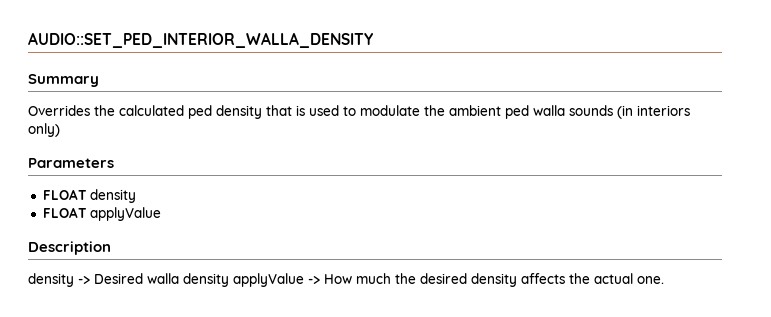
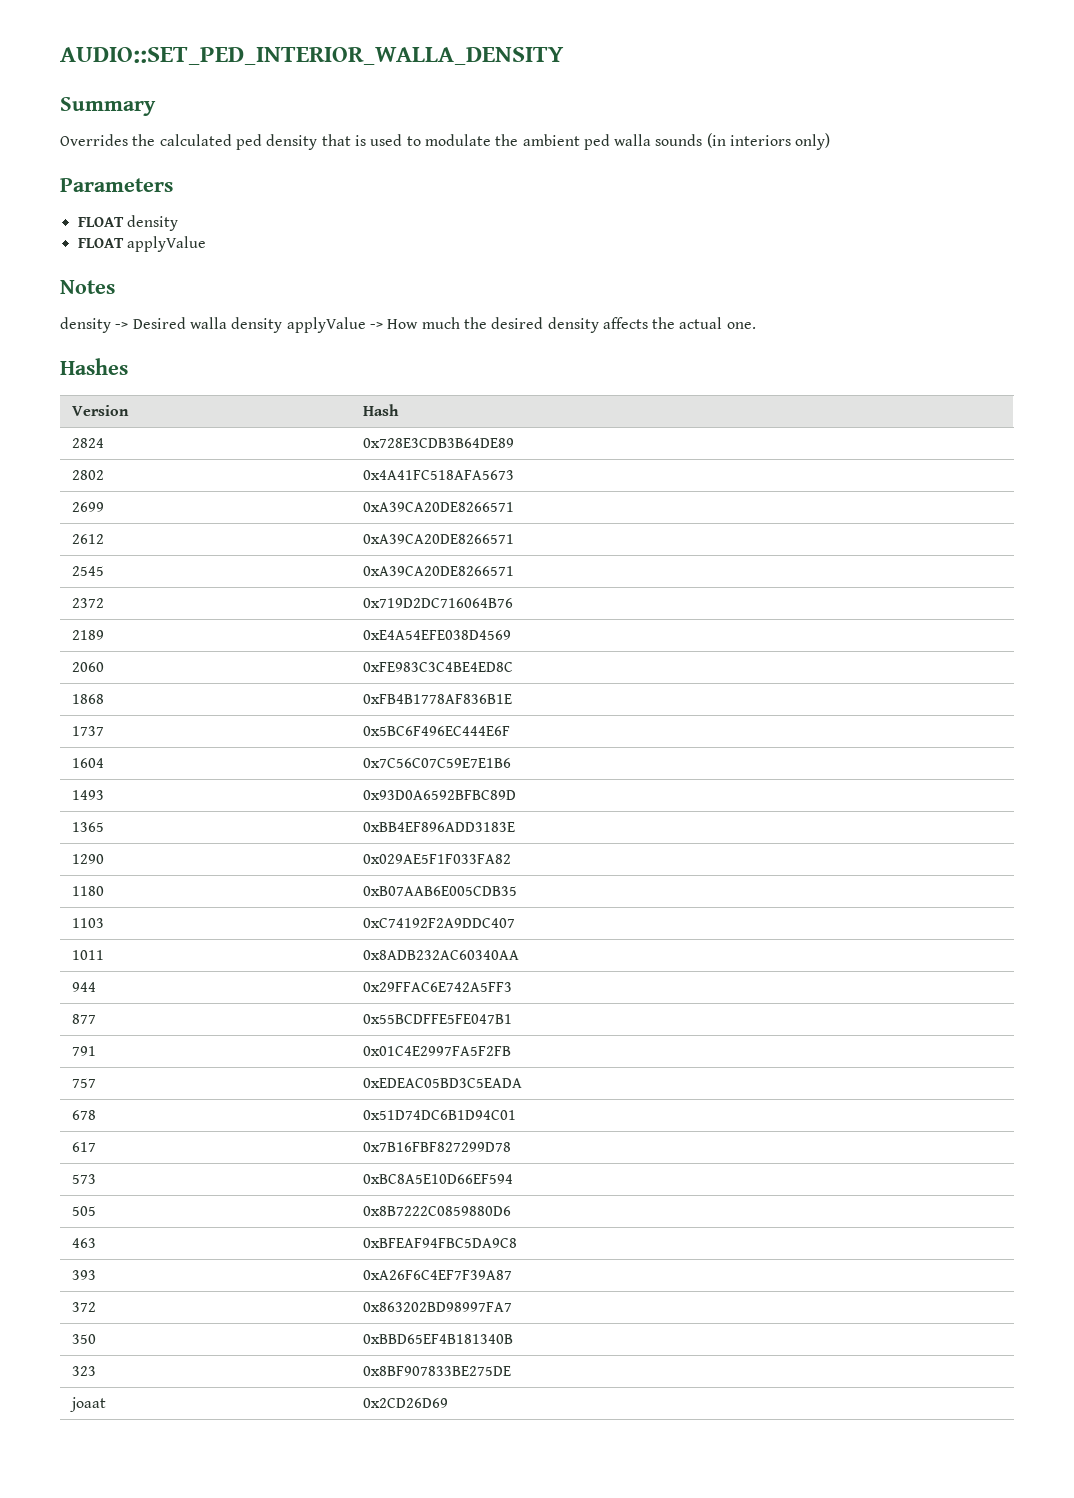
- Description
+ Notes
+ Hashes
+ Version | Hash
+ 2824 | 0x728E3CDB3B64DE89
+ 2802 | 0x4A41FC518AFA5673
+ 2699 | 0xA39CA20DE8266571
+ 2612 | 0xA39CA20DE8266571
+ 2545 | 0xA39CA20DE8266571
+ 2372 | 0x719D2DC716064B76
+ 2189 | 0xE4A54EFE038D4569
+ 2060 | 0xFE983C3C4BE4ED8C
+ 1868 | 0xFB4B1778AF836B1E
+ 1737 | 0x5BC6F496EC444E6F
+ 1604 | 0x7C56C07C59E7E1B6
+ 1493 | 0x93D0A6592BFBC89D
+ 1365 | 0xBB4EF896ADD3183E
+ 1290 | 0x029AE5F1F033FA82
+ 1180 | 0xB07AAB6E005CDB35
+ 1103 | 0xC74192F2A9DDC407
+ 1011 | 0x8ADB232AC60340AA
+ 944 | 0x29FFAC6E742A5FF3
+ 877 | 0x55BCDFFE5FE047B1
+ 791 | 0x01C4E2997FA5F2FB
+ 757 | 0xEDEAC05BD3C5EADA
+ 678 | 0x51D74DC6B1D94C01
+ 617 | 0x7B16FBF827299D78
+ 573 | 0xBC8A5E10D66EF594
+ 505 | 0x8B7222C0859880D6
+ 463 | 0xBFEAF94FBC5DA9C8
+ 393 | 0xA26F6C4EF7F39A87
+ 372 | 0x863202BD98997FA7
+ 350 | 0xBBD65EF4B181340B
+ 323 | 0x8BF907833BE275DE
+ joaat | 0x2CD26D69

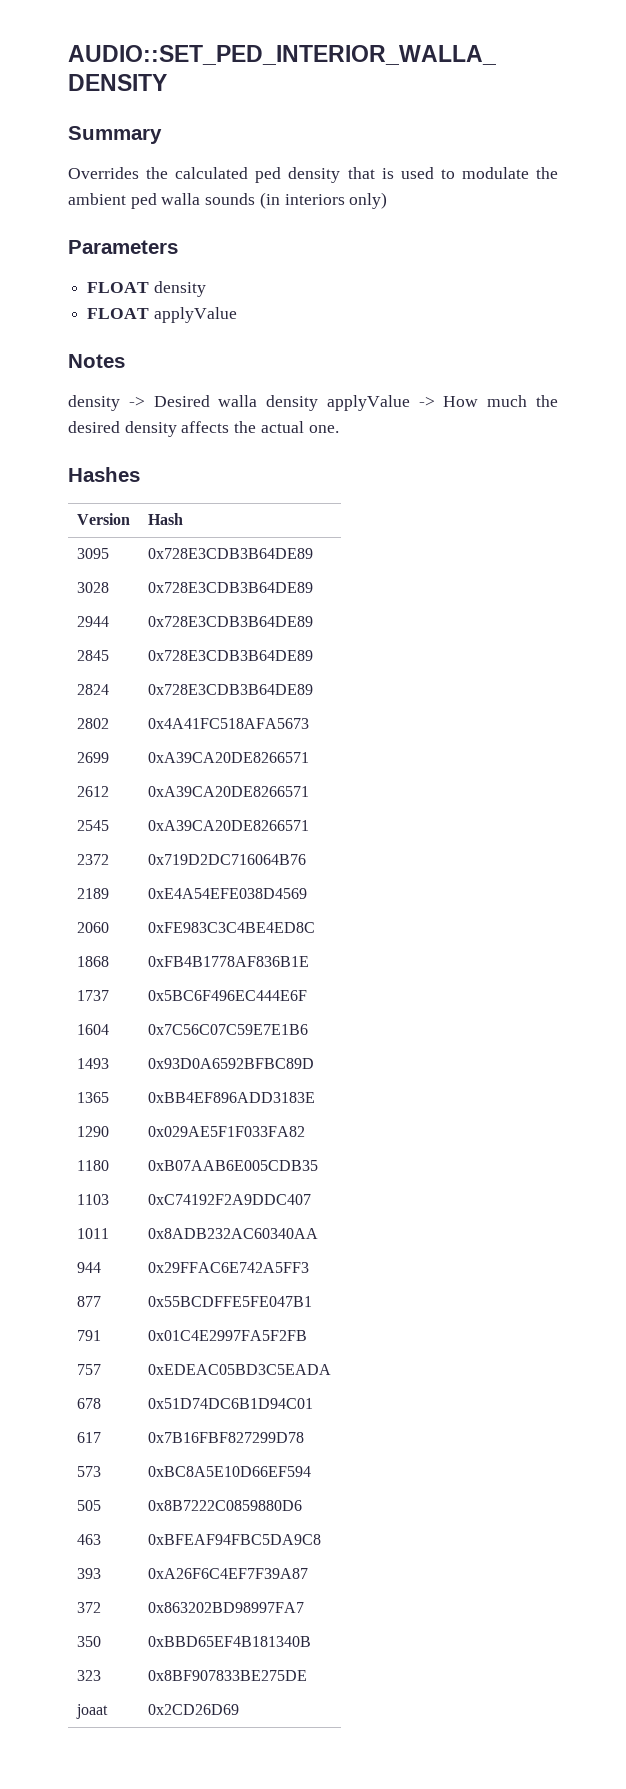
+ 3095 | 0x728E3CDB3B64DE89
+ 3028 | 0x728E3CDB3B64DE89
+ 2944 | 0x728E3CDB3B64DE89
+ 2845 | 0x728E3CDB3B64DE89

